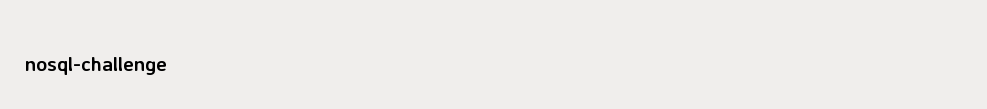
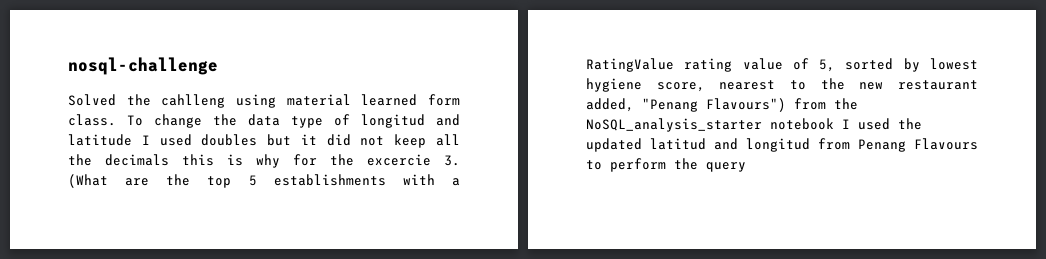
+ Solved the cahlleng using material learned form class. To change the data type of longitud and latitude I used doubles but it did not keep all the decimals this is why for the excercie 3. (What are the top 5 establishments with a RatingValue rating value of 5, sorted by lowest hygiene score, nearest to the new restaurant added, "Penang Flavours") from the NoSQL_analysis_starter notebook I used the updated latitud and longitud from Penang Flavours to perform the query

